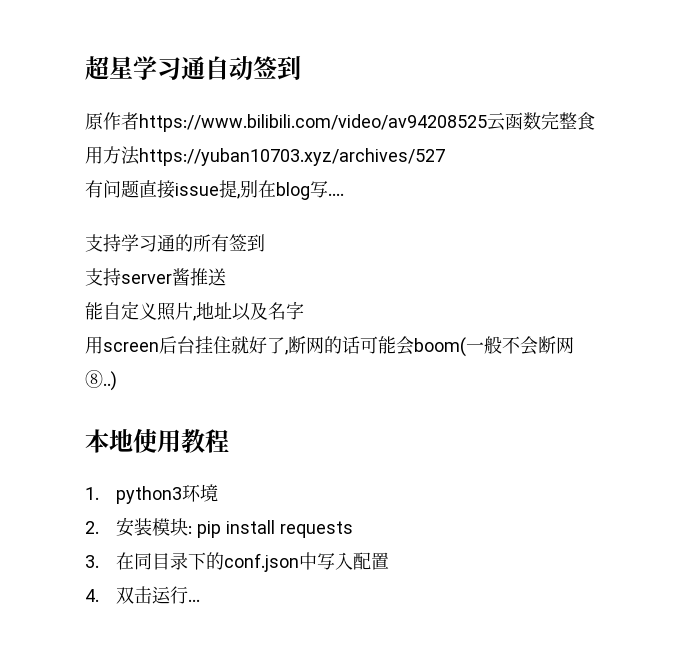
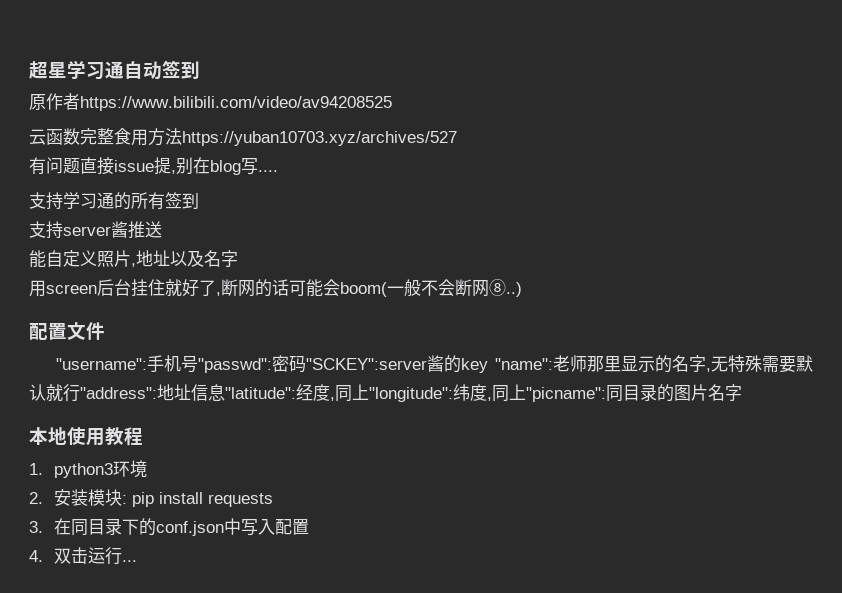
- 原作者https://www.bilibili.com/video/av94208525云函数完整食用方法https://yuban10703.xyz/archives/527
+ 原作者https://www.bilibili.com/video/av94208525
+ 云函数完整食用方法https://yuban10703.xyz/archives/527
+ 配置文件
+ "username":手机号"passwd":密码"SCKEY":server酱的key "name":老师那里显示的名字,无特殊需要默认就行"address":地址信息"latitude":经度,同上"longitude":纬度,同上"picname":同目录的图片名字

